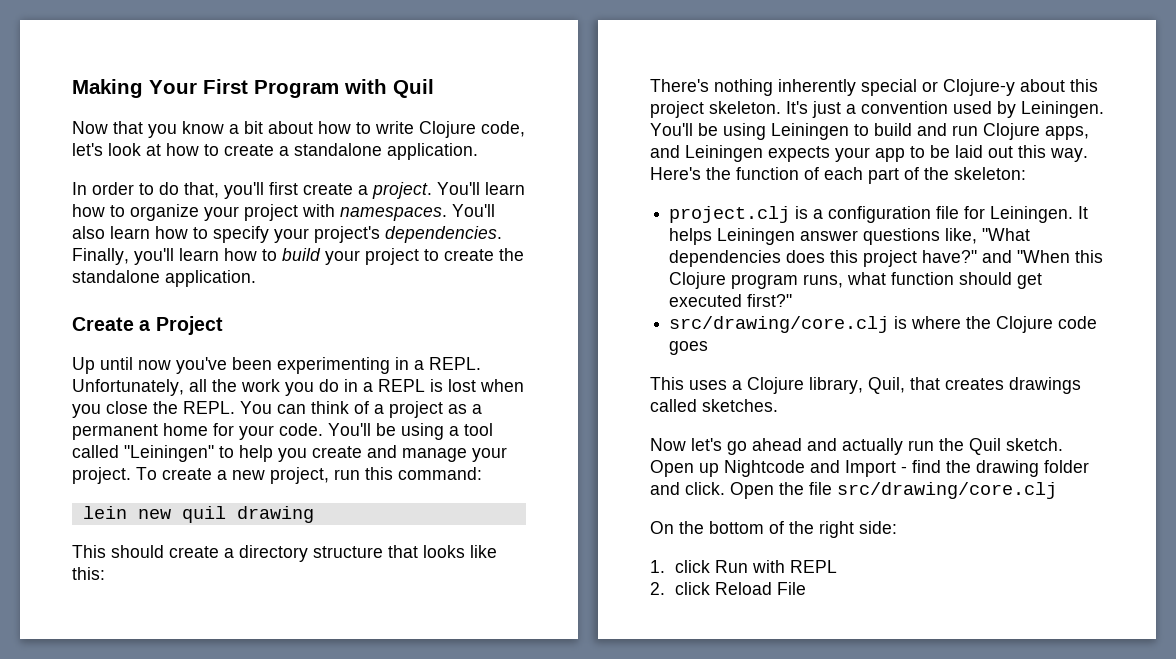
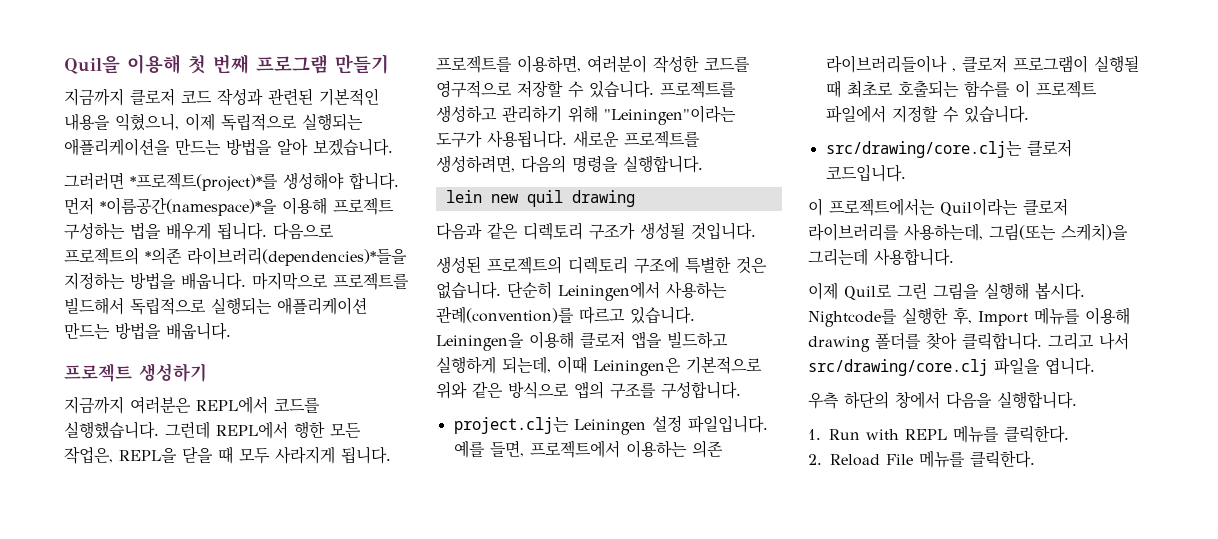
- Making Your First Program with Quil
- Now that you know a bit about how to write Clojure code, let's look at how to create a standalone application.
- In order to do that, you'll first create a project. You'll learn how to organize your project with namespaces. You'll also learn how to specify your project's dependencies. Finally, you'll learn how to build your project to create the standalone application.
- Create a Project
- Up until now you've been experimenting in a REPL. Unfortunately, all the work you do in a REPL is lost when you close the REPL. You can think of a project as a permanent home for your code. You'll be using a tool called "Leiningen" to help you create and manage your project. To create a new project, run this command:
+ Quil을 이용해 첫 번째 프로그램 만들기
+ 지금까지 클로저 코드 작성과 관련된 기본적인 내용을 익혔으니, 이제 독립적으로 실행되는 애플리케이션을 만드는 방법을 알아 보겠습니다.
+ 그러러면 *프로젝트(project)*를 생성해야 합니다. 먼저 *이름공간(namespace)*을 이용해 프로젝트 구성하는 법을 배우게 됩니다. 다음으로 프로젝트의 *의존 라이브러리(dependencies)*들을 지정하는 방법을 배웁니다. 마지막으로 프로젝트를 빌드해서 독립적으로 실행되는 애플리케이션 만드는 방법을 배웁니다.
+ 프로젝트 생성하기
+ 지금까지 여러분은 REPL에서 코드를 실행했습니다. 그런데 REPL에서 행한 모든 작업은, REPL을 닫을 때 모두 사라지게 됩니다. 프로젝트를 이용하면, 여러분이 작성한 코드를 영구적으로 저장할 수 있습니다. 프로젝트를 생성하고 관리하기 위해 "Leiningen"이라는 도구가 사용됩니다. 새로운 프로젝트를 생성하려면, 다음의 명령을 실행합니다.
  lein new quil drawing
- This should create a directory structure that looks like this:
- There's nothing inherently special or Clojure-y about this project skeleton. It's just a convention used by Leiningen. You'll be using Leiningen to build and run Clojure apps, and Leiningen expects your app to be laid out this way. Here's the function of each part of the skeleton:
- project.clj is a configuration file for Leiningen. It helps Leiningen answer questions like, "What dependencies does this project have?" and "When this Clojure program runs, what function should get executed first?"
- src/drawing/core.clj is where the Clojure code goes
- This uses a Clojure library, Quil, that creates drawings called sketches.
- Now let's go ahead and actually run the Quil sketch. Open up Nightcode and Import - find the drawing folder and click. Open the file src/drawing/core.clj
- On the bottom of the right side:
+ 다음과 같은 디렉토리 구조가 생성될 것입니다.
+ 생성된 프로젝트의 디렉토리 구조에 특별한 것은 없습니다. 단순히 Leiningen에서 사용하는 관례(convention)를 따르고 있습니다. Leiningen을 이용해 클로저 앱을 빌드하고 실행하게 되는데, 이때 Leiningen은 기본적으로 위와 같은 방식으로 앱의 구조를 구성합니다.
+ project.clj는 Leiningen 설정 파일입니다. 예를 들면, 프로젝트에서 이용하는 의존 라이브러리들이나 , 클로저 프로그램이 실행될 때 최초로 호출되는 함수를 이 프로젝트 파일에서 지정할 수 있습니다.
+ src/drawing/core.clj는 클로저 코드입니다.
+ 이 프로젝트에서는 Quil이라는 클로저 라이브러리를 사용하는데, 그림(또는 스케치)을 그리는데 사용합니다.
+ 이제 Quil로 그린 그림을 실행해 봅시다. Nightcode를 실행한 후, Import 메뉴를 이용해 drawing 폴더를 찾아 클릭합니다. 그리고 나서 src/drawing/core.clj 파일을 엽니다.
+ 우측 하단의 창에서 다음을 실행합니다.
- 1. click Run with REPL
+ 1. Run with REPL 메뉴를 클릭한다.
- 2. click Reload File
+ 2. Reload File 메뉴를 클릭한다.

